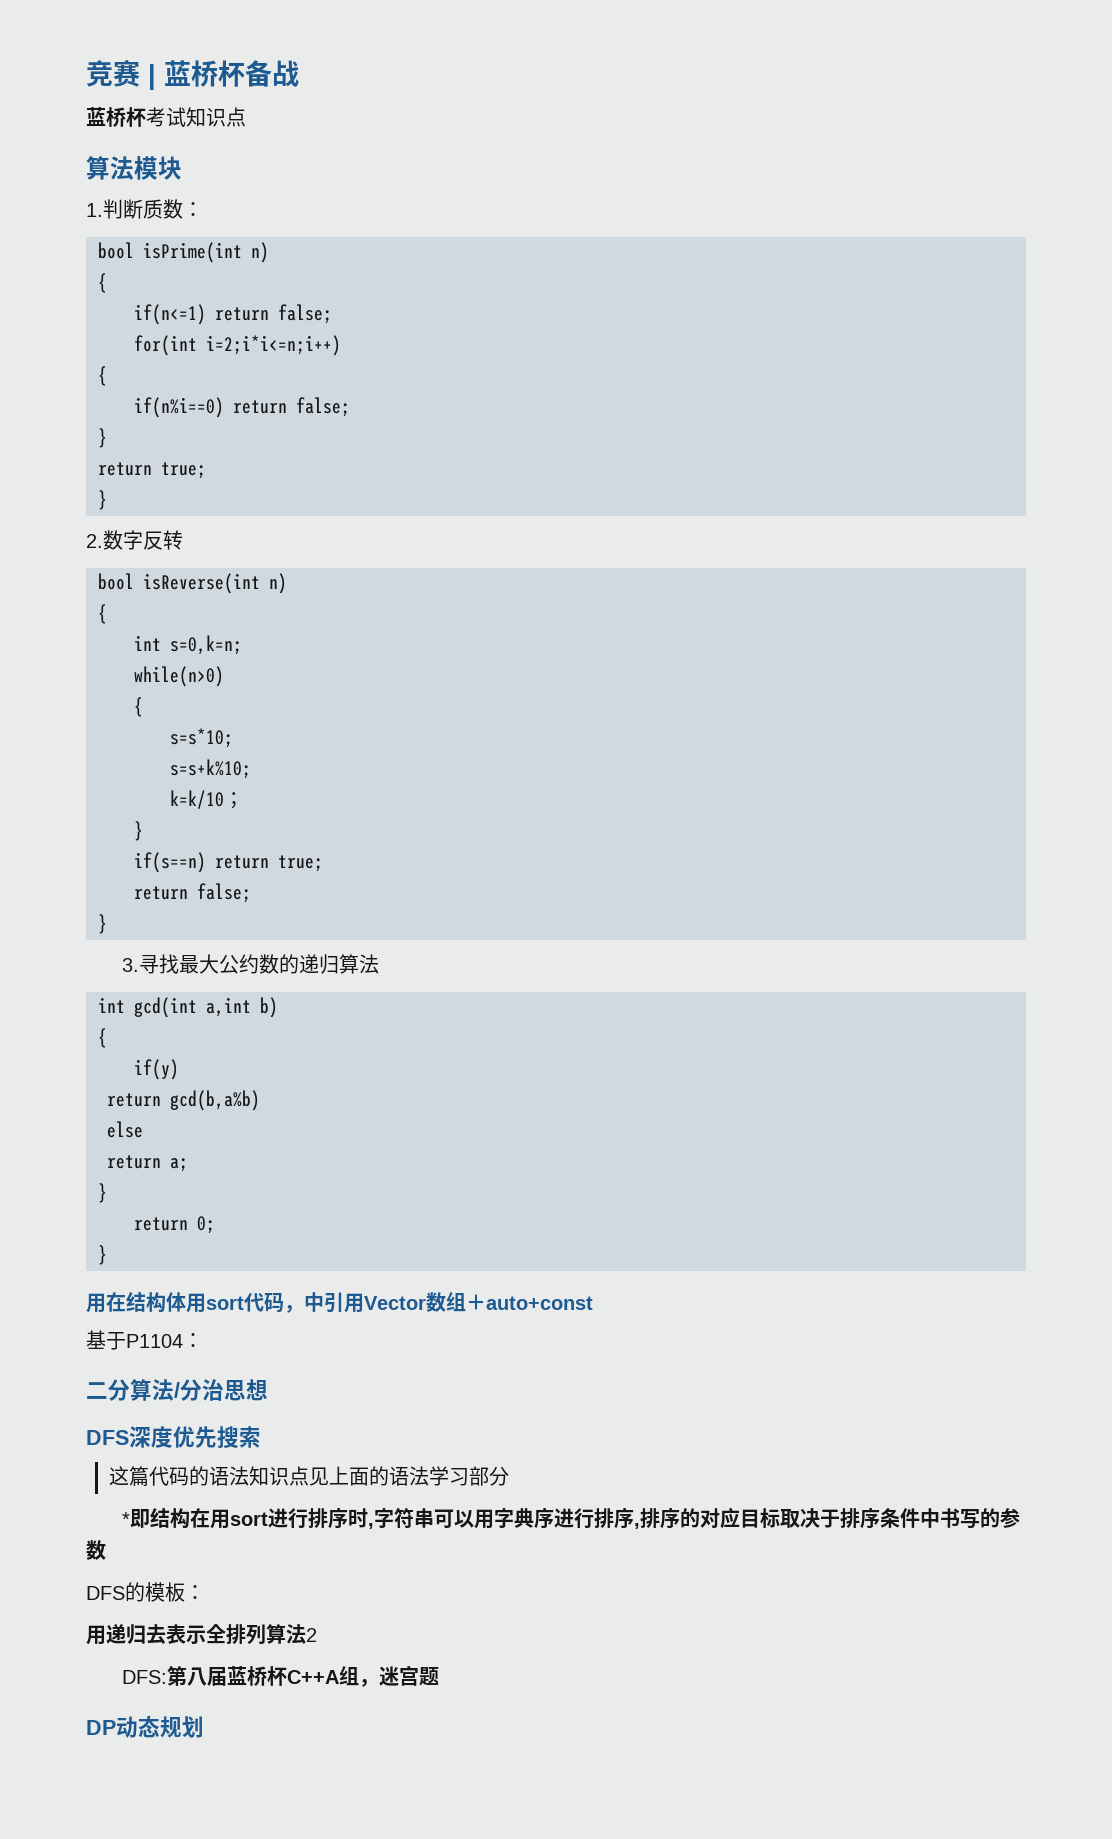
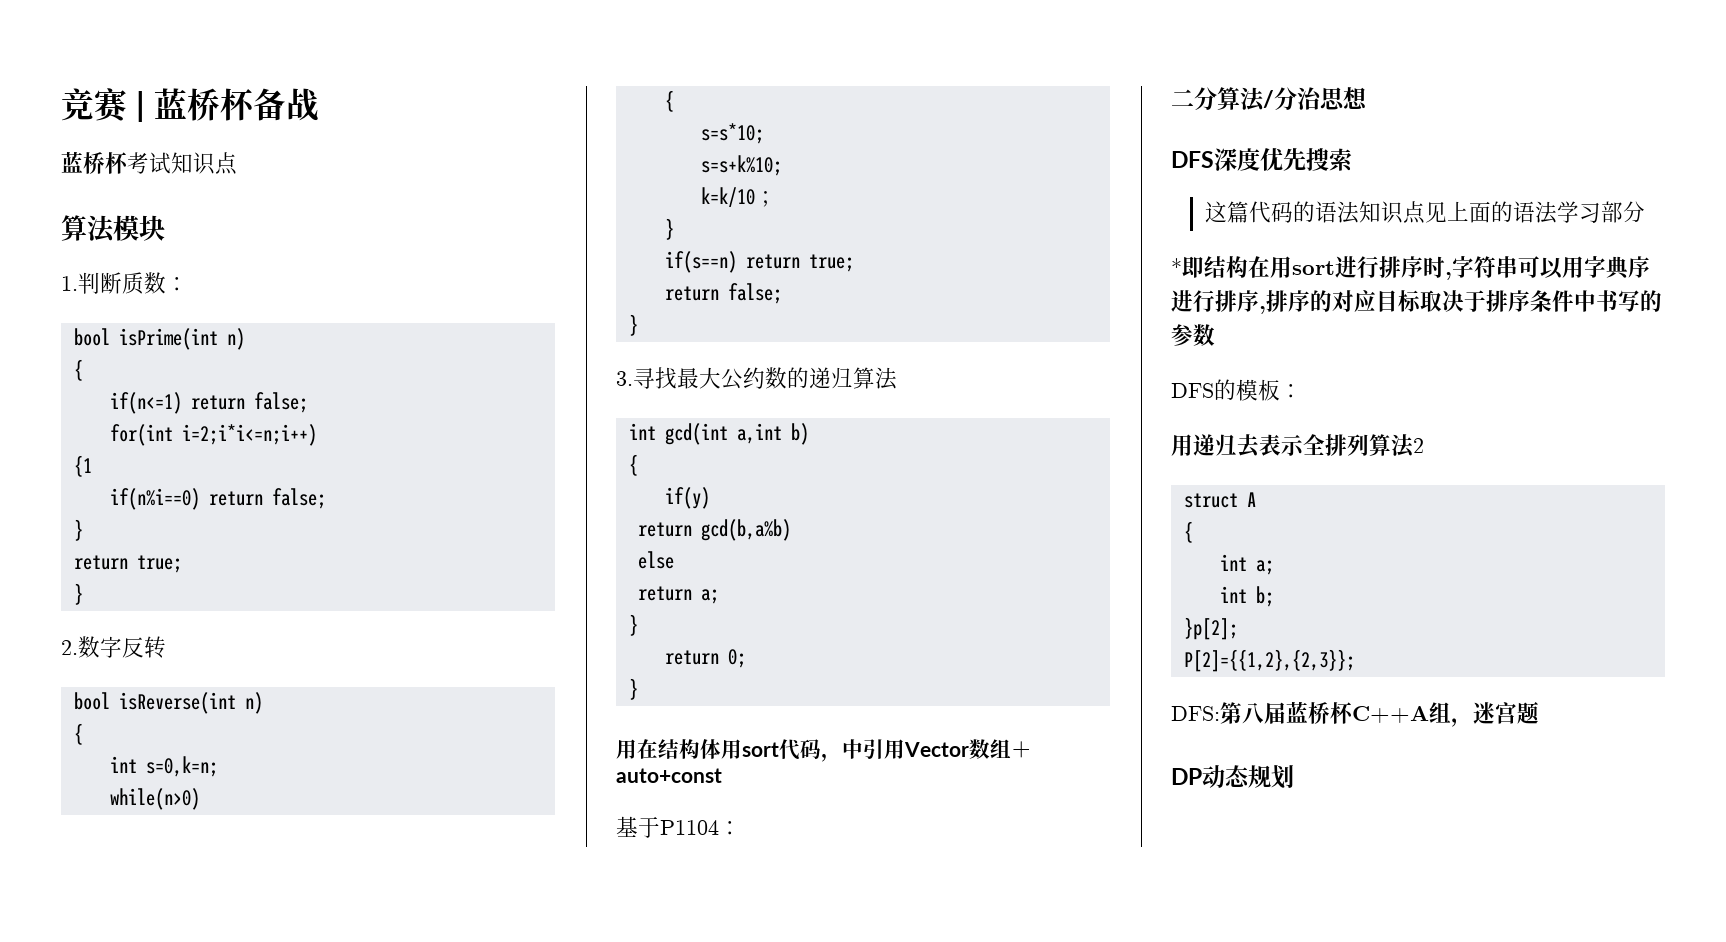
  for(int i=2;i*i<=n;i++)
- {
+ {1
+ struct A
+ {
+ int a;
+ int b;
+ }p[2];
+ P[2]={{1,2},{2,3}};

